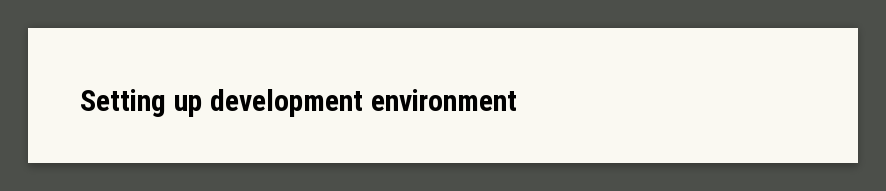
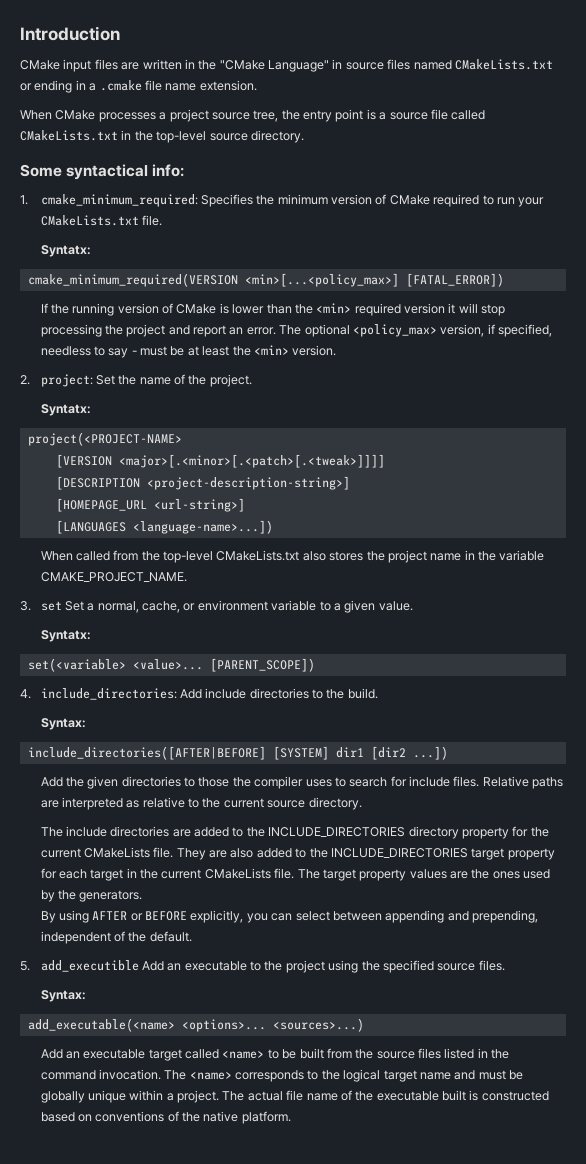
- Setting up development environment
+ Introduction
+ CMake input files are written in the "CMake Language" in source files named CMakeLists.txt or ending in a .cmake file name extension.
+ When CMake processes a project source tree, the entry point is a source file called CMakeLists.txt in the top-level source directory.
+ Some syntactical info:
+ 1. cmake_minimum_required: Specifies the minimum version of CMake required to run your CMakeLists.txt file.
+ Syntatx:
+ cmake_minimum_required(VERSION <min>[...<policy_max>] [FATAL_ERROR])
+ If the running version of CMake is lower than the <min> required version it will stop processing the project and report an error. The optional <policy_max> version, if specified, needless to say - must be at least the <min> version.
+ 2. project: Set the name of the project.
+ Syntatx:
+ project(<PROJECT-NAME>
+ [VERSION <major>[.<minor>[.<patch>[.<tweak>]]]]
+ [DESCRIPTION <project-description-string>]
+ [HOMEPAGE_URL <url-string>]
+ [LANGUAGES <language-name>...])
+ When called from the top-level CMakeLists.txt also stores the project name in the variable CMAKE_PROJECT_NAME.
+ 3. set Set a normal, cache, or environment variable to a given value.
+ Syntatx:
+ set(<variable> <value>... [PARENT_SCOPE])
+ 4. include_directories: Add include directories to the build.
+ Syntax:
+ include_directories([AFTER|BEFORE] [SYSTEM] dir1 [dir2 ...])
+ Add the given directories to those the compiler uses to search for include files. Relative paths are interpreted as relative to the current source directory.
+ The include directories are added to the INCLUDE_DIRECTORIES directory property for the current CMakeLists file. They are also added to the INCLUDE_DIRECTORIES target property for each target in the current CMakeLists file. The target property values are the ones used by the generators.
+ By using AFTER or BEFORE explicitly, you can select between appending and prepending, independent of the default.
+ 5. add_executible Add an executable to the project using the specified source files.
+ Syntax:
+ add_executable(<name> <options>... <sources>...)
+ Add an executable target called <name> to be built from the source files listed in the command invocation. The <name> corresponds to the logical target name and must be globally unique within a project. The actual file name of the executable built is constructed based on conventions of the native platform.

